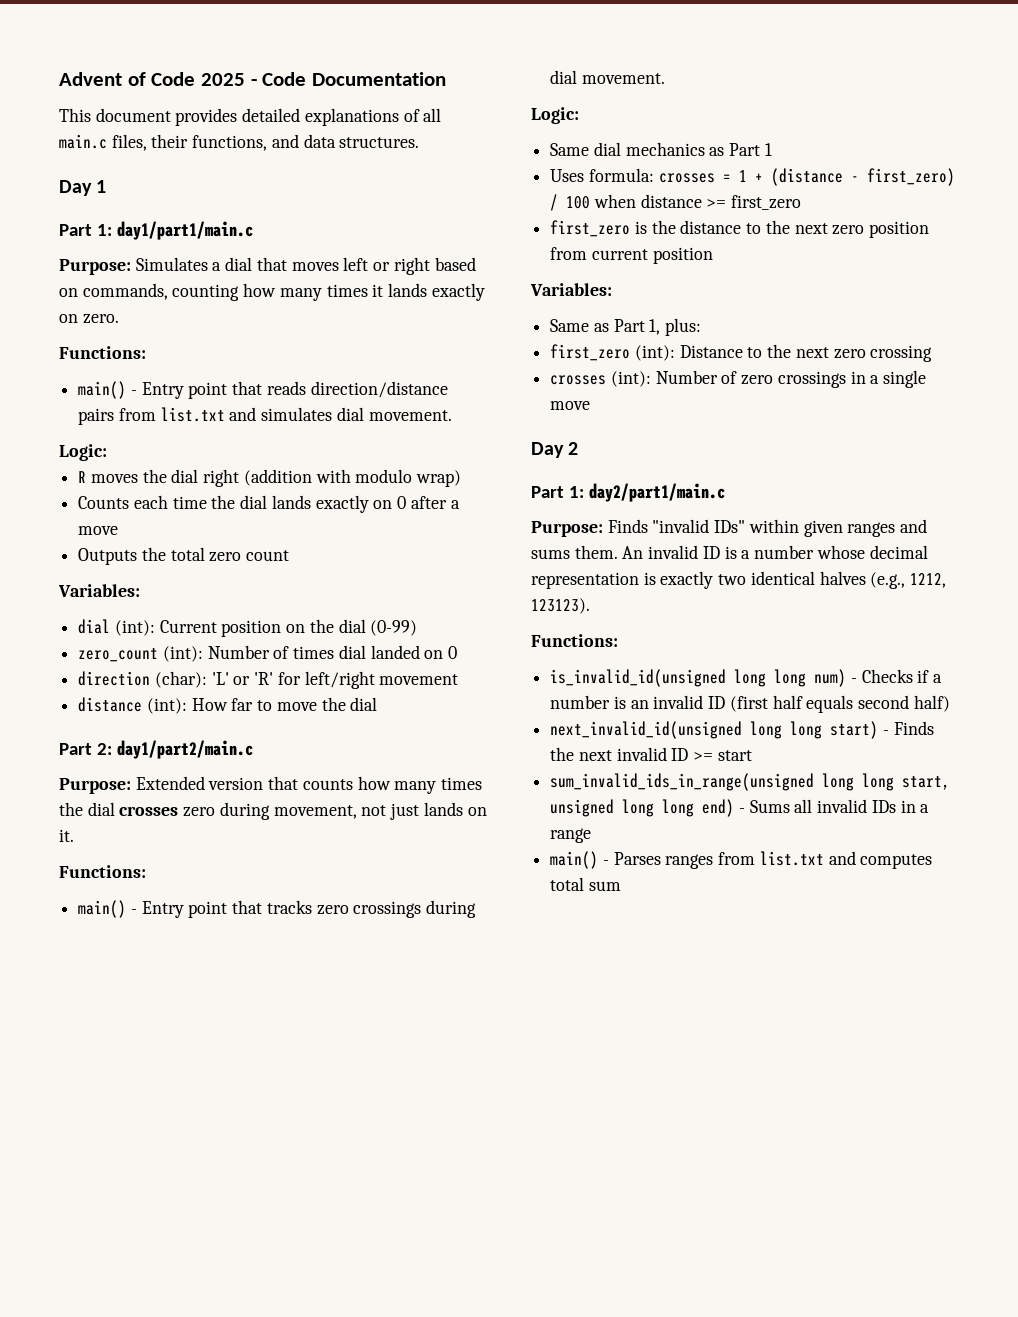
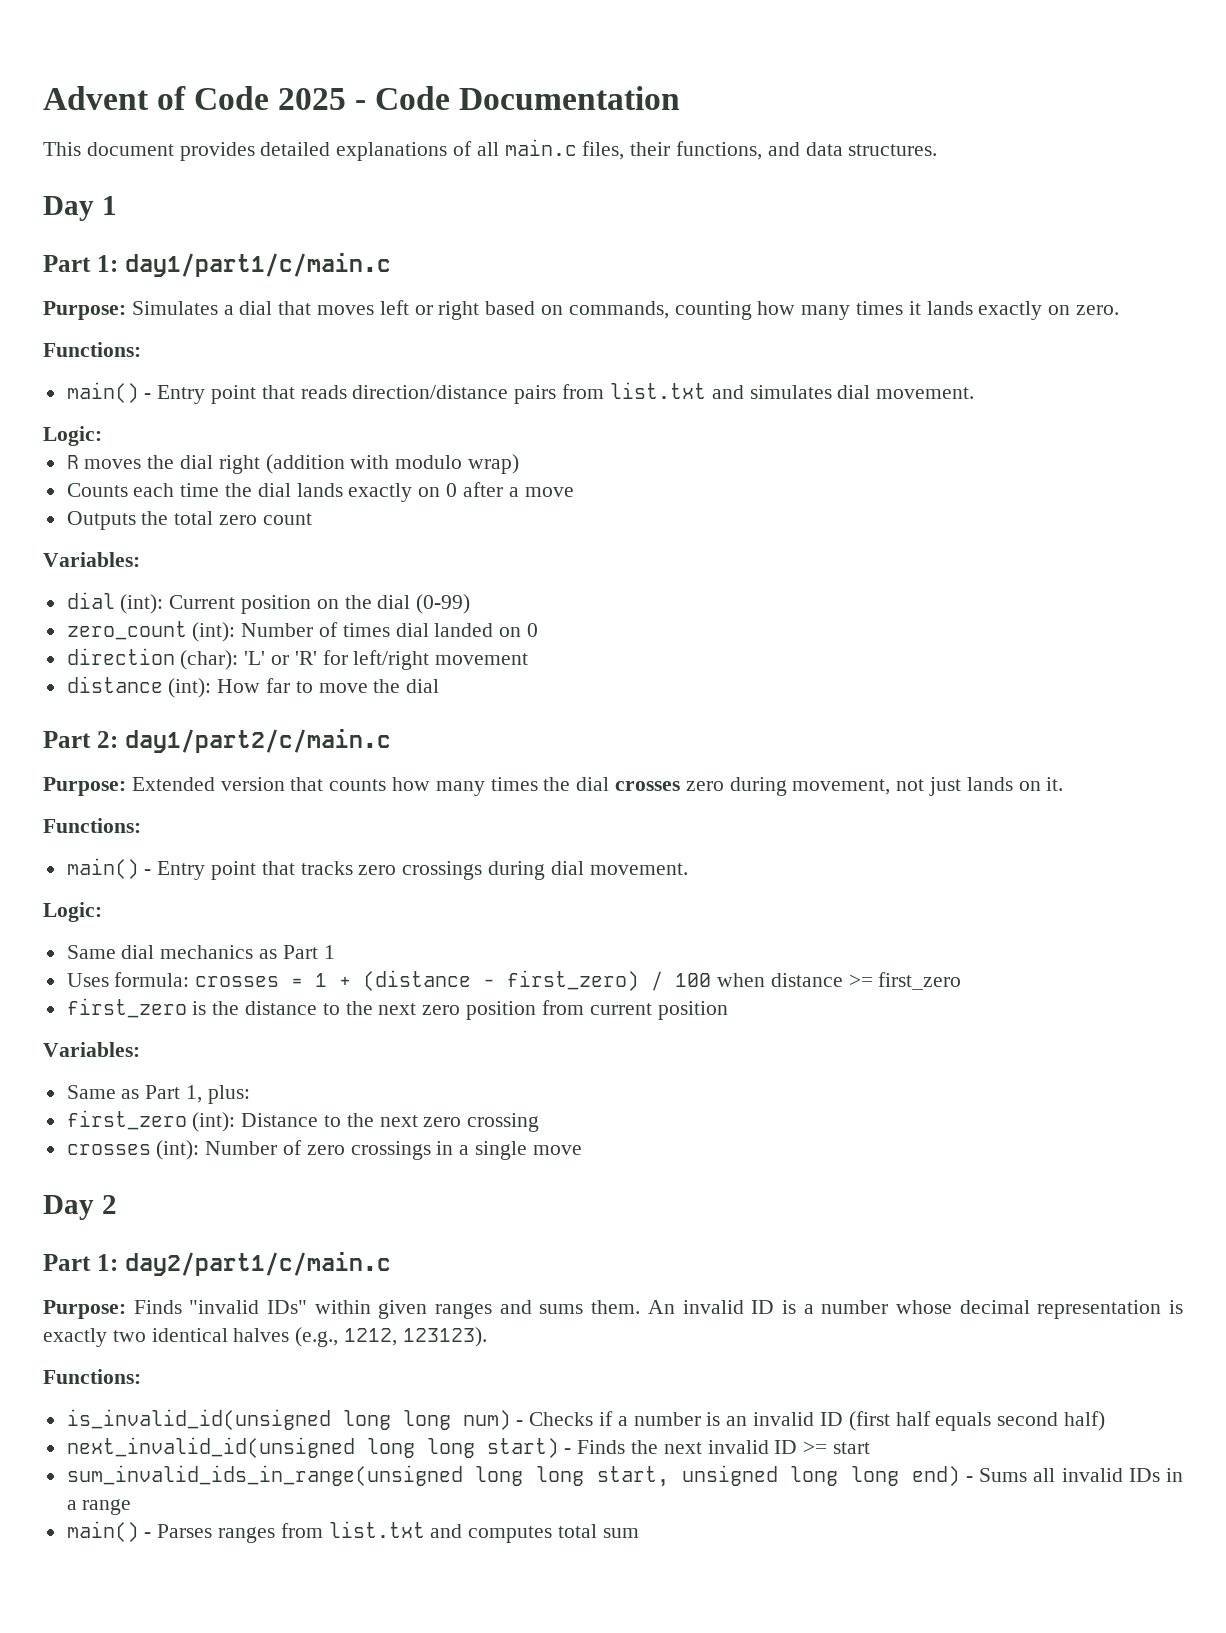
- Part 1: day1/part1/main.c
+ Part 1: day1/part1/c/main.c
- Part 2: day1/part2/main.c
+ Part 2: day1/part2/c/main.c
- Part 1: day2/part1/main.c
+ Part 1: day2/part1/c/main.c

